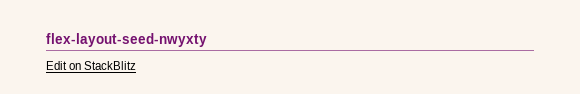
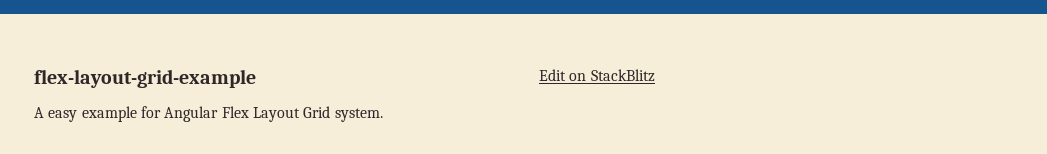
- flex-layout-seed-nwyxty
+ flex-layout-grid-example
+ A easy example for Angular Flex Layout Grid system.

